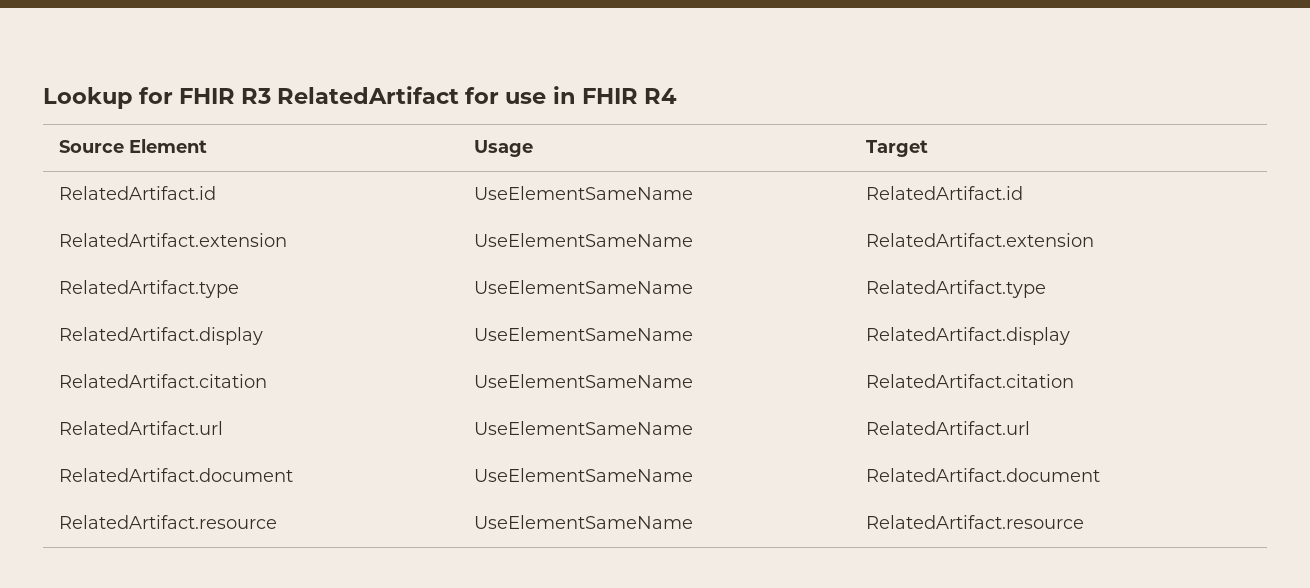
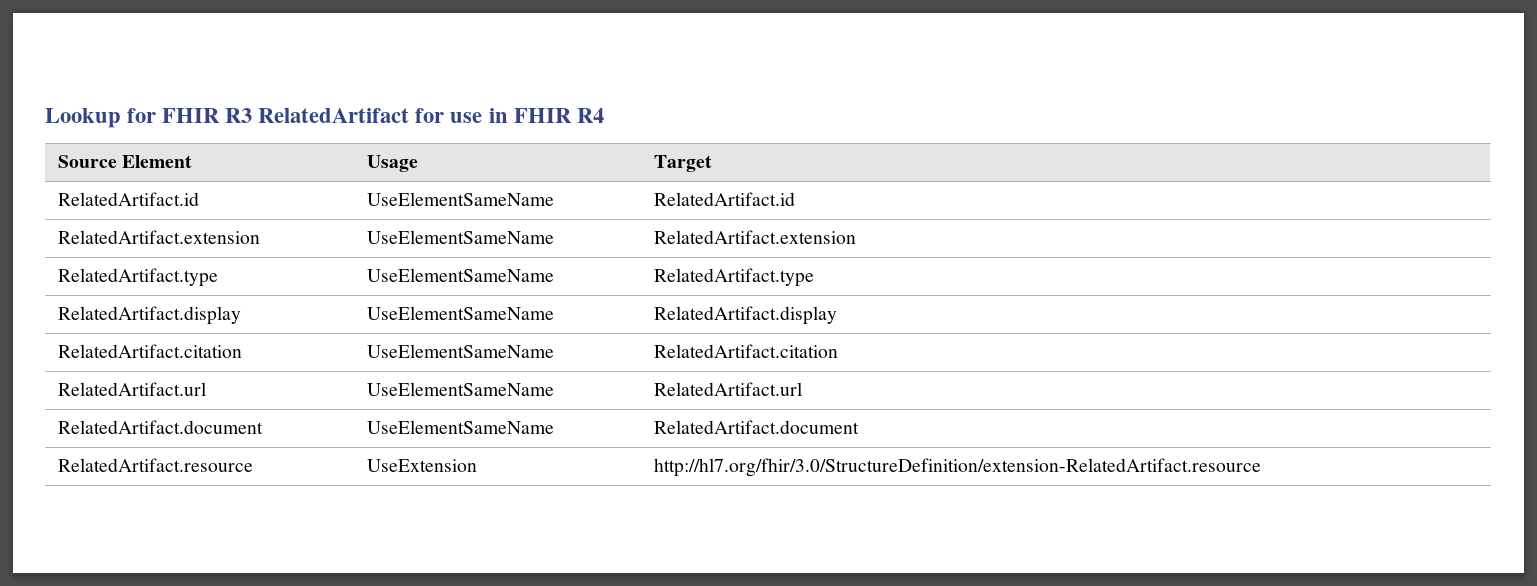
- RelatedArtifact.resource | UseElementSameName | RelatedArtifact.resource
+ RelatedArtifact.resource | UseExtension | http://hl7.org/fhir/3.0/StructureDefinition/extension-RelatedArtifact.resource

